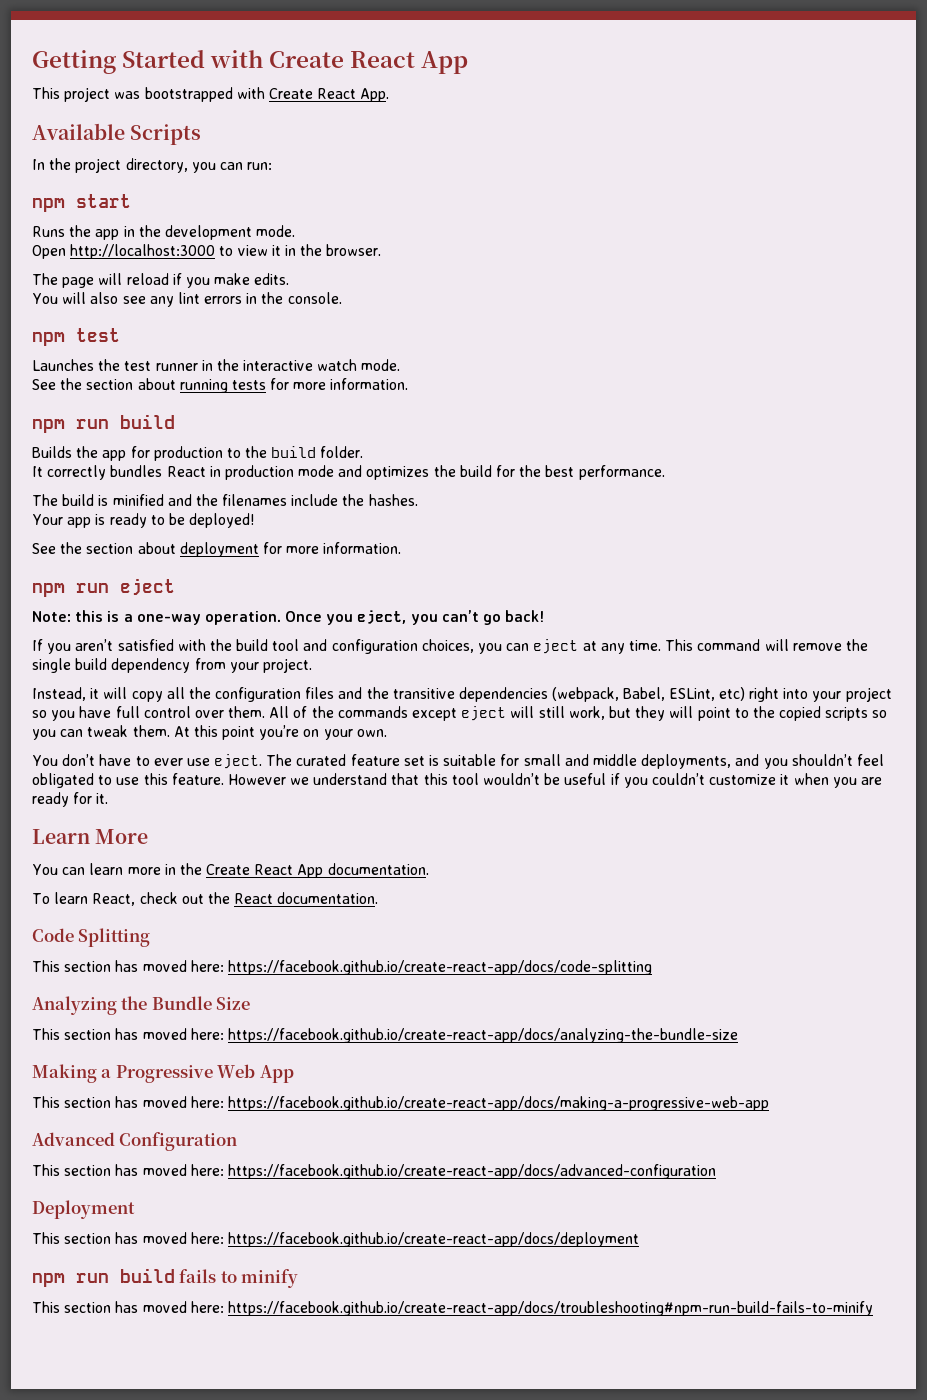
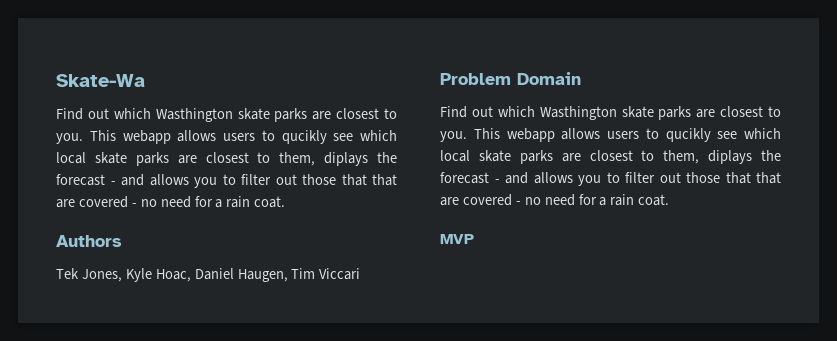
- Getting Started with Create React App
- This project was bootstrapped with Create React App.
- Available Scripts
- In the project directory, you can run:
- npm start
- Runs the app in the development mode.
- Open http://localhost:3000 to view it in the browser.
- The page will reload if you make edits.
- You will also see any lint errors in the console.
- npm test
- Launches the test runner in the interactive watch mode.
- See the section about running tests for more information.
- npm run build
- Builds the app for production to the build folder.
- It correctly bundles React in production mode and optimizes the build for the best performance.
- The build is minified and the filenames include the hashes.
- Your app is ready to be deployed!
- See the section about deployment for more information.
- npm run eject
- Note: this is a one-way operation. Once you eject, you can’t go back!
- If you aren’t satisfied with the build tool and configuration choices, you can eject at any time. This command will remove the single build dependency from your project.
- Instead, it will copy all the configuration files and the transitive dependencies (webpack, Babel, ESLint, etc) right into your project so you have full control over them. All of the commands except eject will still work, but they will point to the copied scripts so you can tweak them. At this point you’re on your own.
- You don’t have to ever use eject. The curated feature set is suitable for small and middle deployments, and you shouldn’t feel obligated to use this feature. However we understand that this tool wouldn’t be useful if you couldn’t customize it when you are ready for it.
- Learn More
- You can learn more in the Create React App documentation.
- To learn React, check out the React documentation.
- Code Splitting
- This section has moved here: https://facebook.github.io/create-react-app/docs/code-splitting
- Analyzing the Bundle Size
- This section has moved here: https://facebook.github.io/create-react-app/docs/analyzing-the-bundle-size
- Making a Progressive Web App
- This section has moved here: https://facebook.github.io/create-react-app/docs/making-a-progressive-web-app
- Advanced Configuration
- This section has moved here: https://facebook.github.io/create-react-app/docs/advanced-configuration
- Deployment
- This section has moved here: https://facebook.github.io/create-react-app/docs/deployment
- npm run build fails to minify
- This section has moved here: https://facebook.github.io/create-react-app/docs/troubleshooting#npm-run-build-fails-to-minify
+ Skate-Wa
+ Find out which Wasthington skate parks are closest to you. This webapp allows users to qucikly see which local skate parks are closest to them, diplays the forecast - and allows you to filter out those that that are covered - no need for a rain coat.
+ Authors
+ Tek Jones, Kyle Hoac, Daniel Haugen, Tim Viccari
+ Problem Domain
+ Find out which Wasthington skate parks are closest to you. This webapp allows users to qucikly see which local skate parks are closest to them, diplays the forecast - and allows you to filter out those that that are covered - no need for a rain coat.
+ MVP

